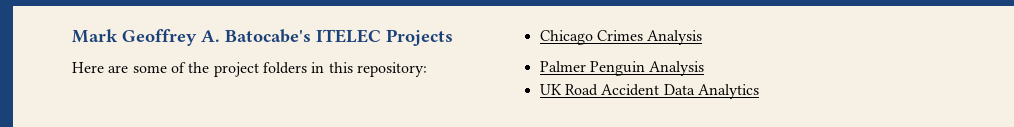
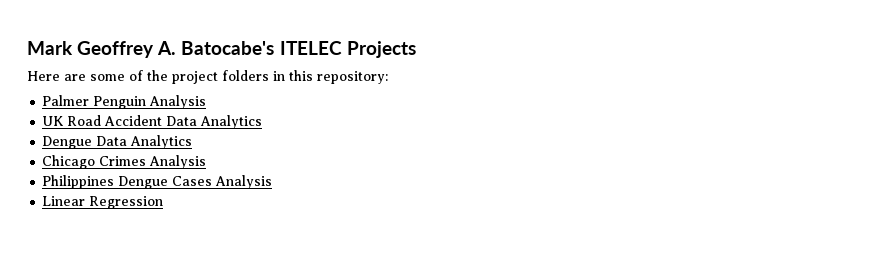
- Chicago Crimes Analysis
+ Dengue Data Analytics
+ Chicago Crimes Analysis
+ Philippines Dengue Cases Analysis
+ Linear Regression

